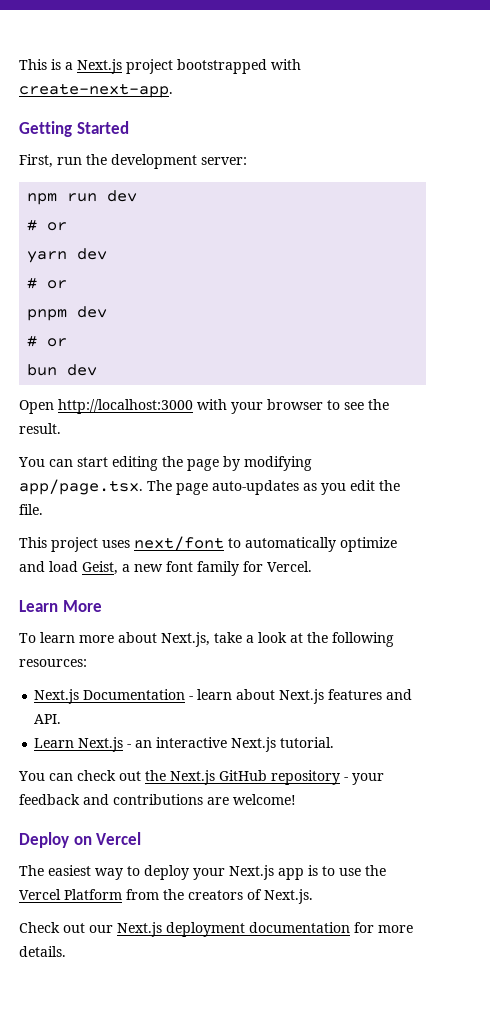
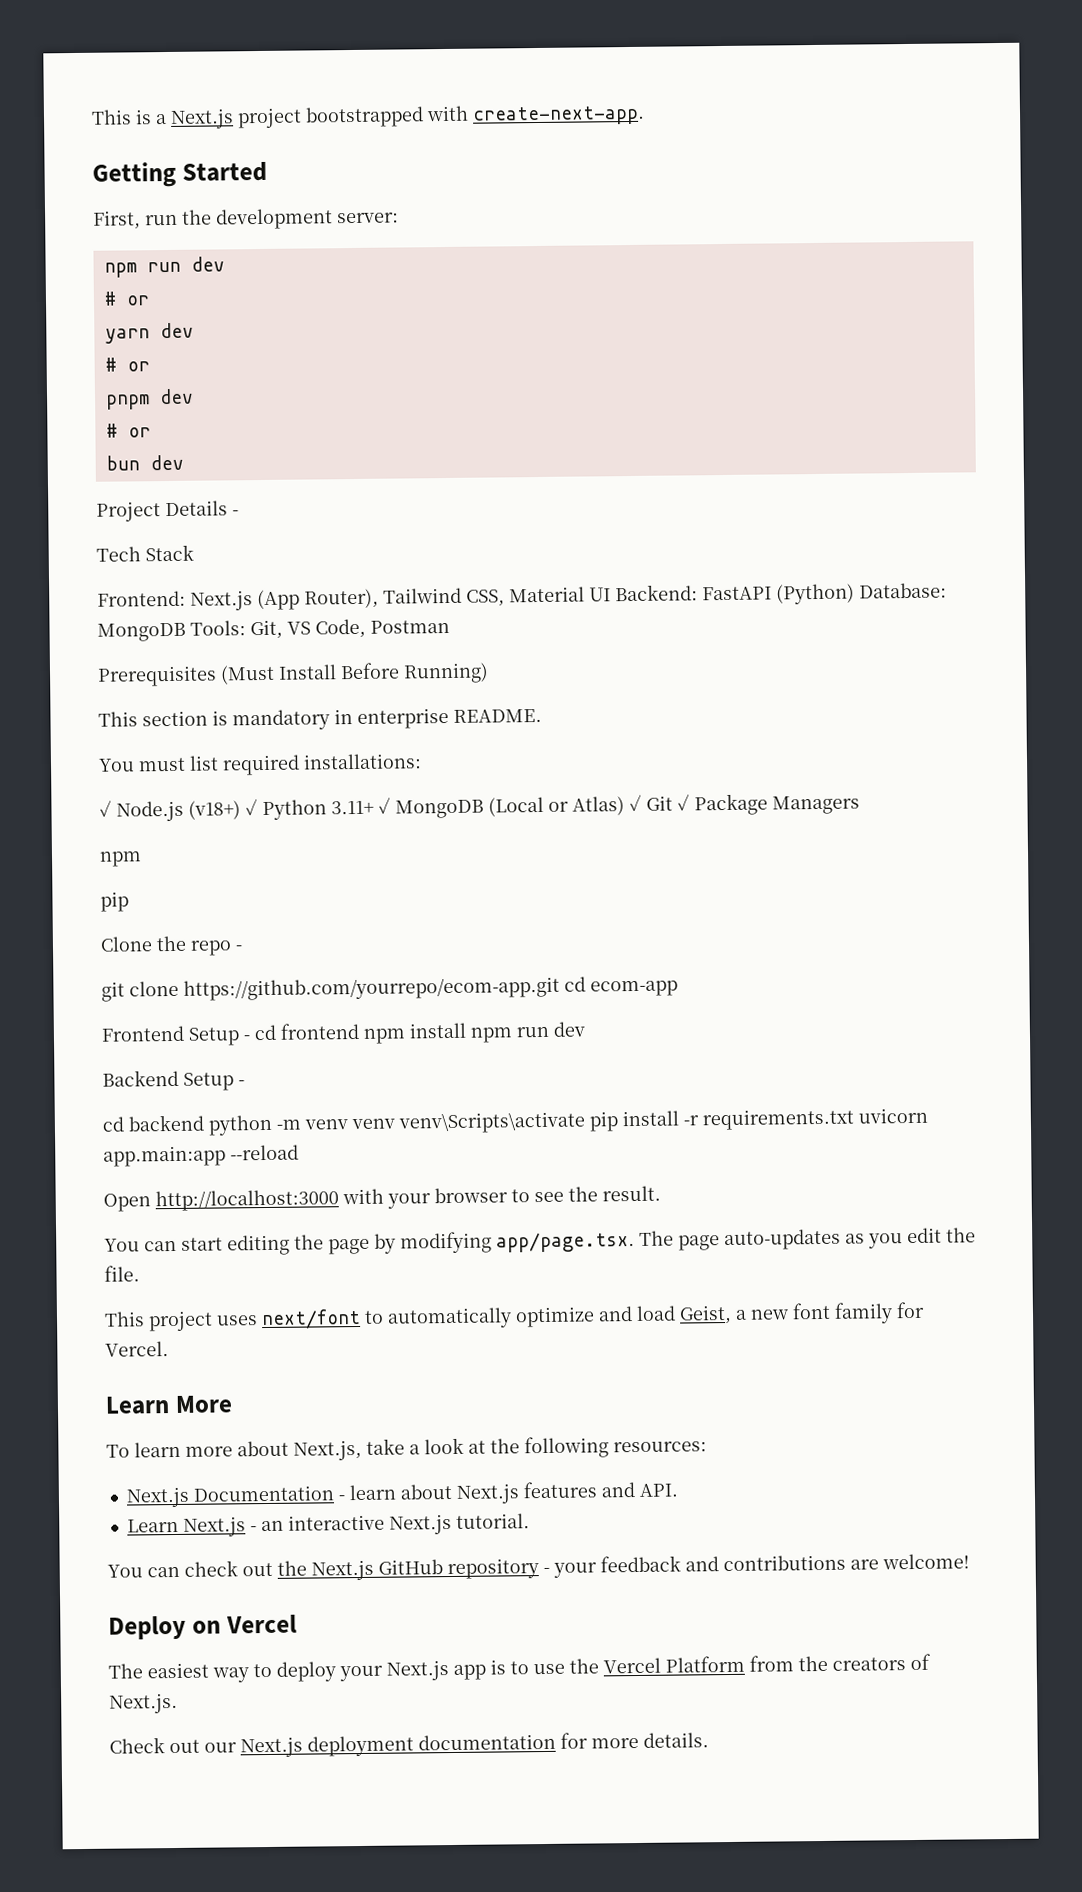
+ Project Details -
+ Tech Stack
+ Frontend: Next.js (App Router), Tailwind CSS, Material UI Backend: FastAPI (Python) Database: MongoDB Tools: Git, VS Code, Postman
+ Prerequisites (Must Install Before Running)
+ This section is mandatory in enterprise README.
+ You must list required installations:
+ ✓ Node.js (v18+) ✓ Python 3.11+ ✓ MongoDB (Local or Atlas) ✓ Git ✓ Package Managers
+ npm
+ pip
+ Clone the repo -
+ git clone https://github.com/yourrepo/ecom-app.git cd ecom-app
+ Frontend Setup - cd frontend npm install npm run dev
+ Backend Setup -
+ cd backend python -m venv venv venv\Scripts\activate pip install -r requirements.txt uvicorn app.main:app --reload

